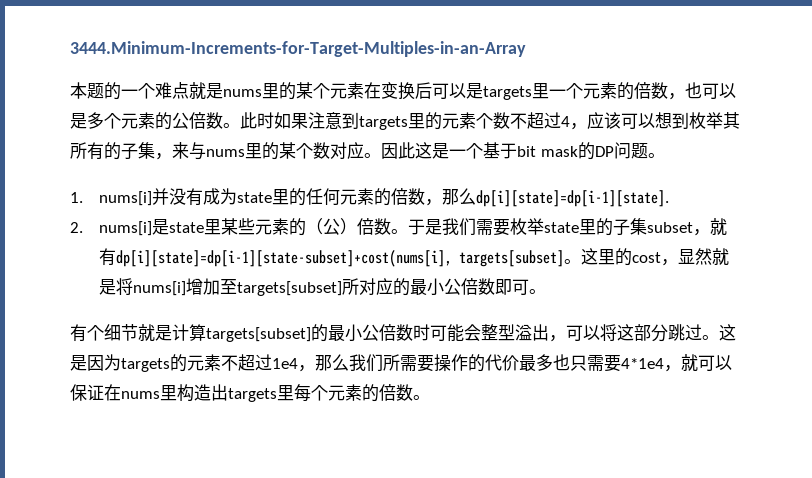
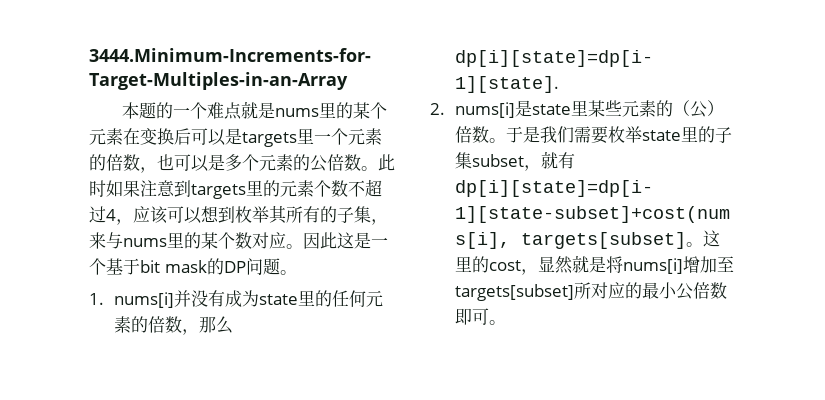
- 有个细节就是计算targets[subset]的最小公倍数时可能会整型溢出，可以将这部分跳过。这是因为targets的元素不超过1e4，那么我们所需要操作的代价最多也只需要4*1e4，就可以保证在nums里构造出targets里每个元素的倍数。

